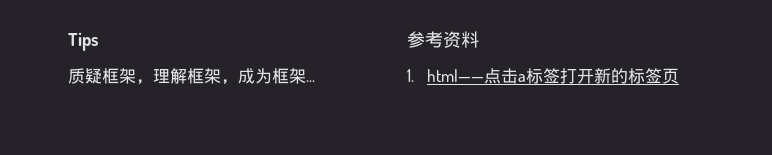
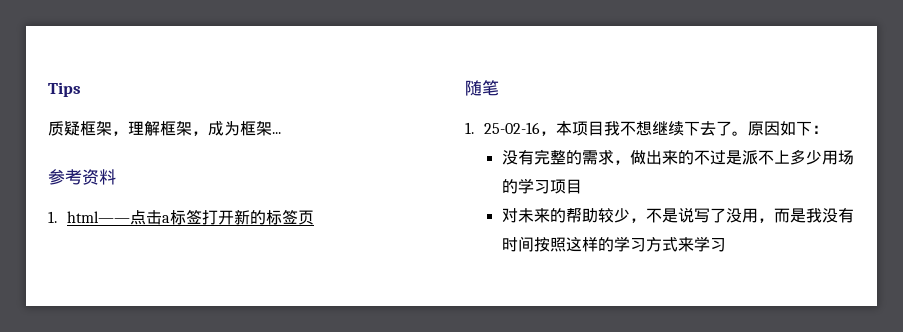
+ 随笔
+ 1. 25-02-16，本项目我不想继续下去了。原因如下：
+ 没有完整的需求，做出来的不过是派不上多少用场的学习项目
+ 对未来的帮助较少，不是说写了没用，而是我没有时间按照这样的学习方式来学习

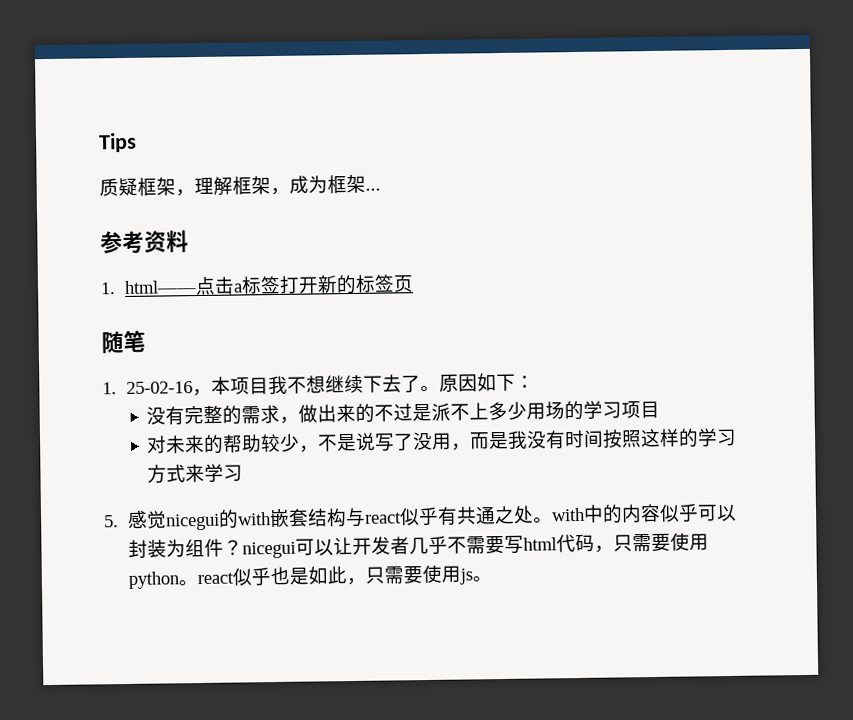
+ 5.感觉nicegui的with嵌套结构与react似乎有共通之处。with中的内容似乎可以封装为组件？nicegui可以让开发者几乎不需要写html代码，只需要使用python。react似乎也是如此，只需要使用js。

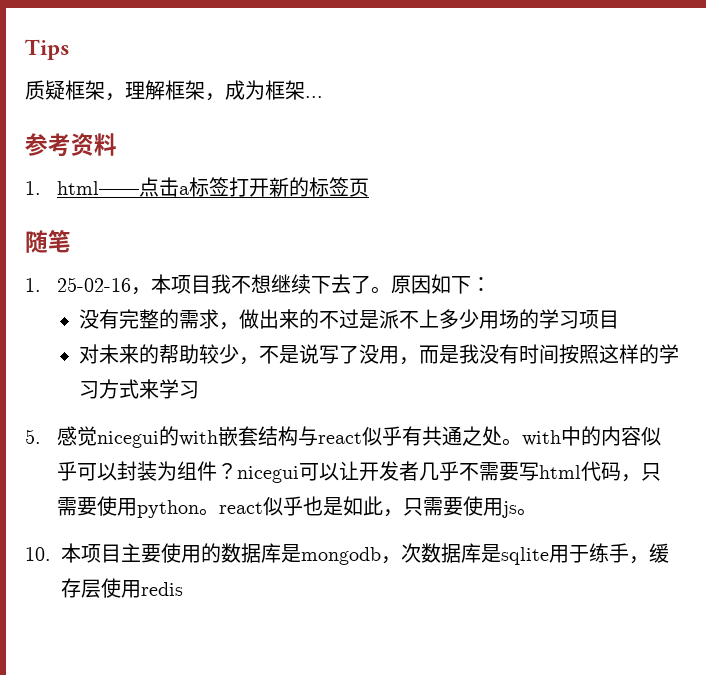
+ 10.本项目主要使用的数据库是mongodb，次数据库是sqlite用于练手，缓存层使用redis

